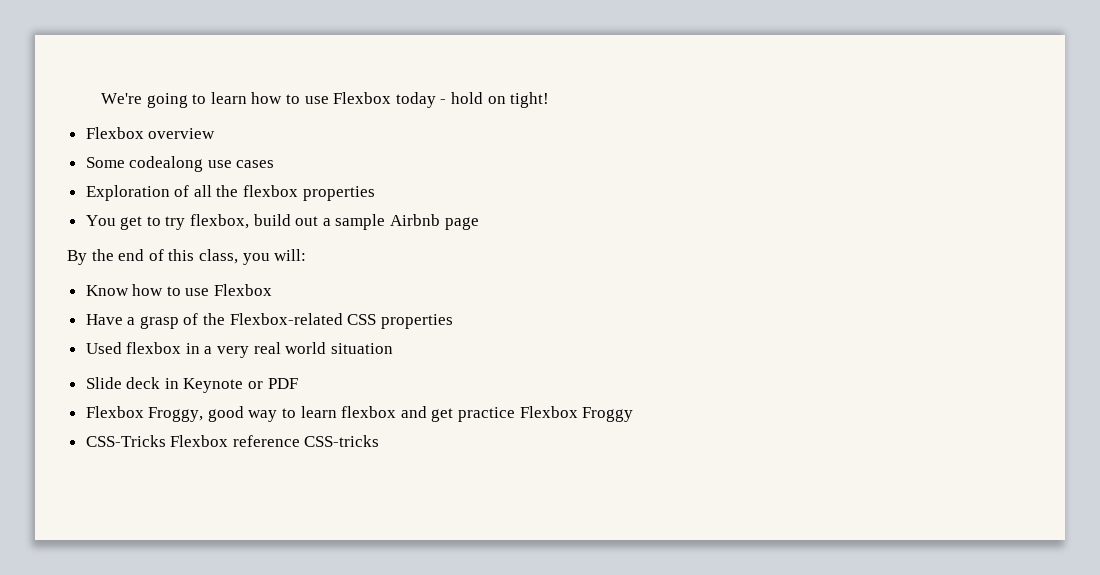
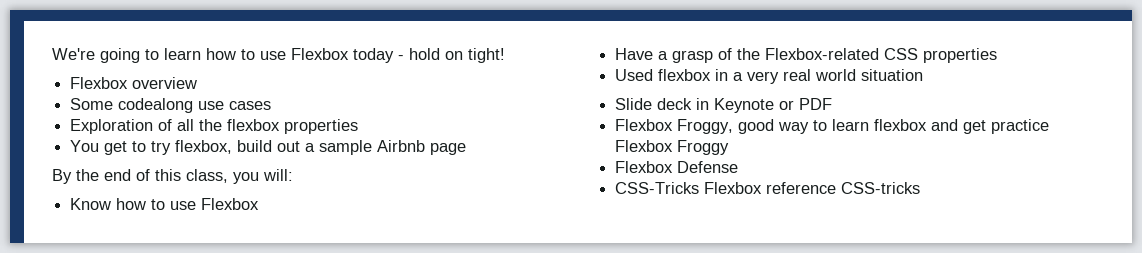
+ Flexbox Defense

